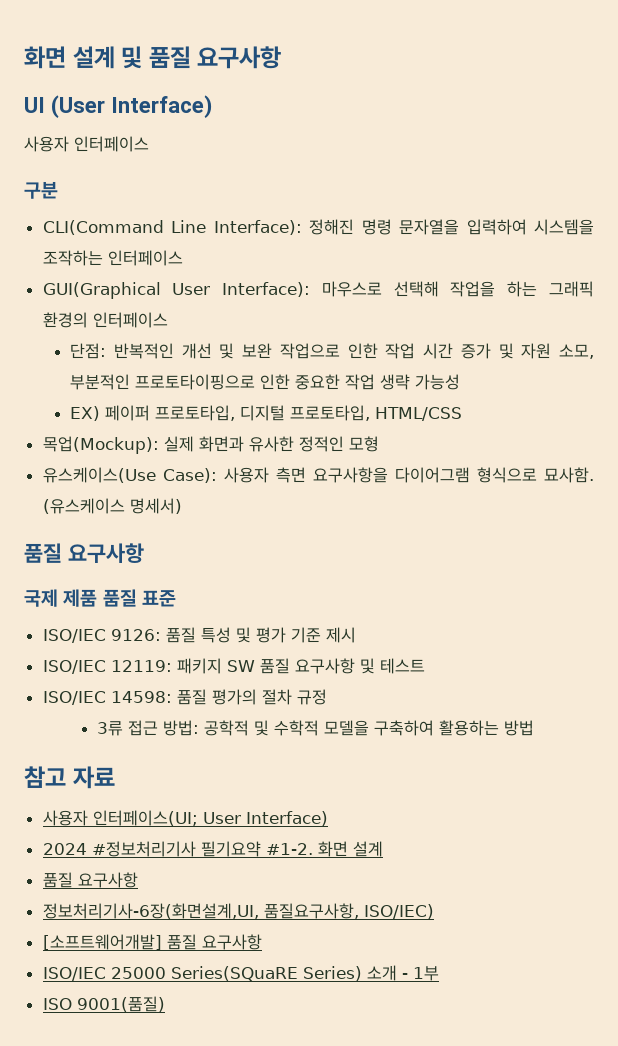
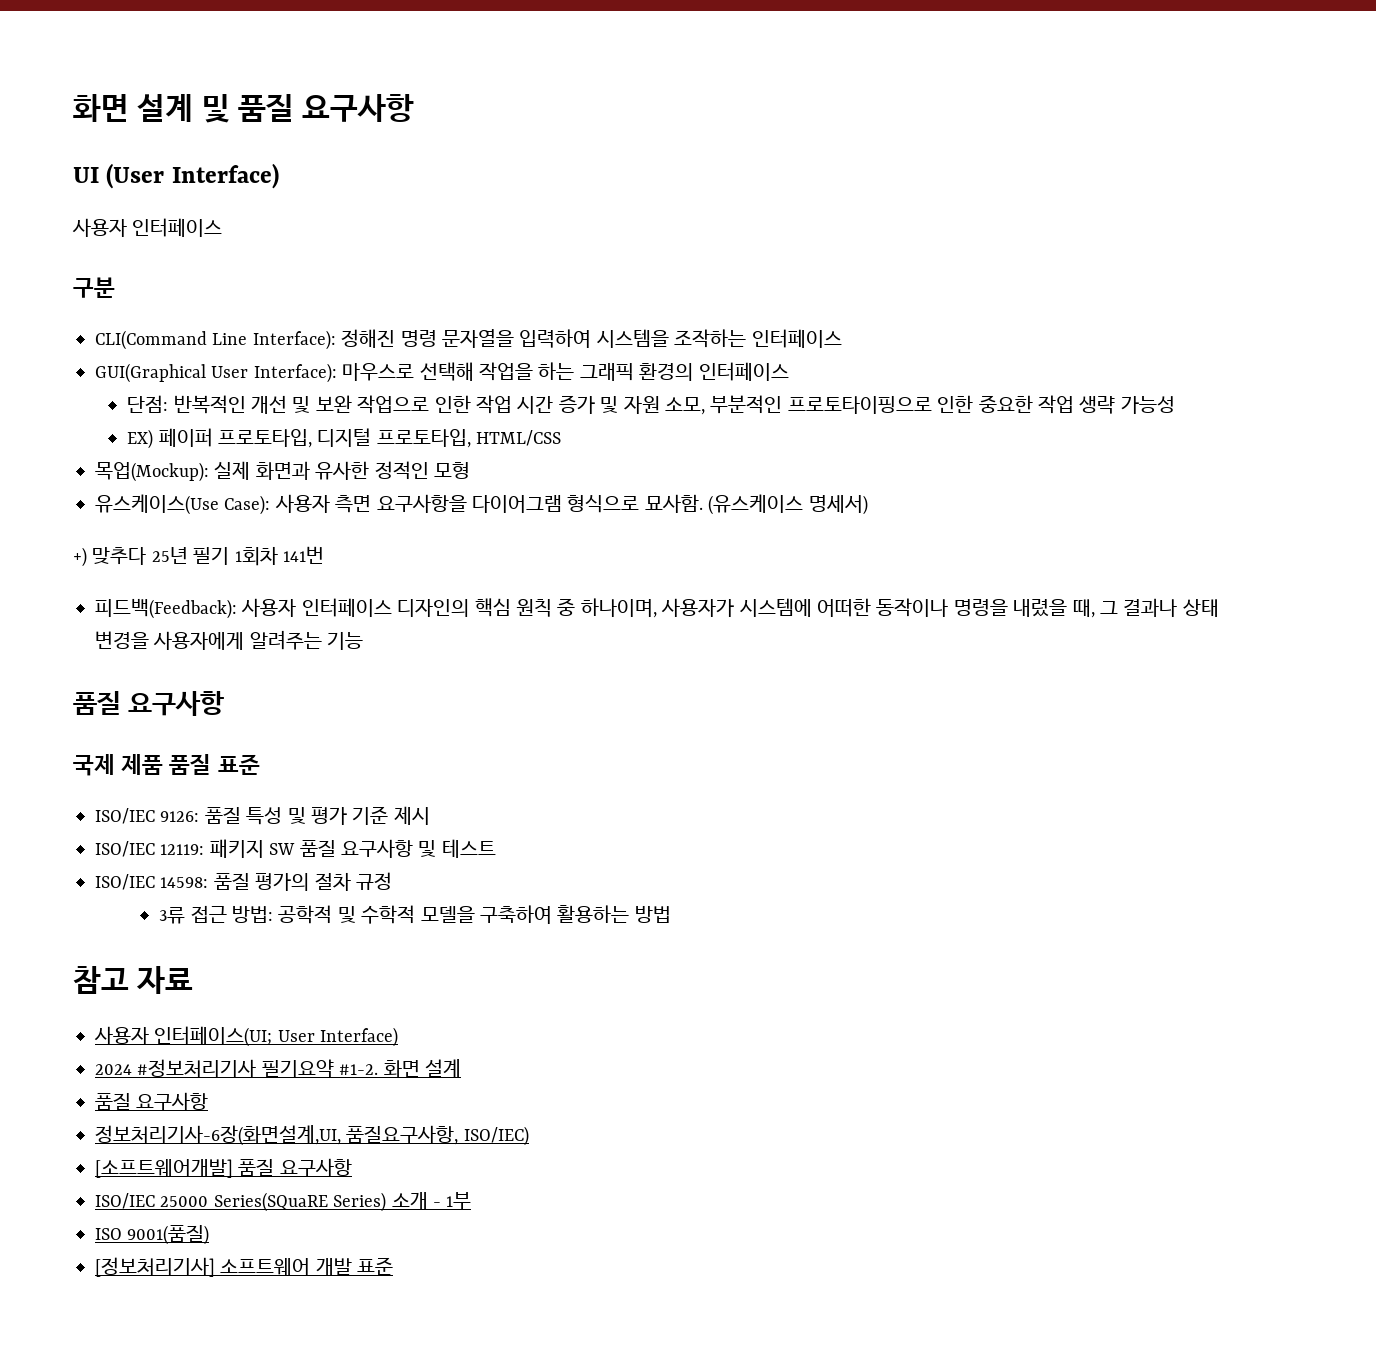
+ +) 맞추다 25년 필기 1회차 141번
+ 피드백(Feedback): 사용자 인터페이스 디자인의 핵심 원칙 중 하나이며, 사용자가 시스템에 어떠한 동작이나 명령을 내렸을 때, 그 결과나 상태 변경을 사용자에게 알려주는 기능
+ [정보처리기사] 소프트웨어 개발 표준

